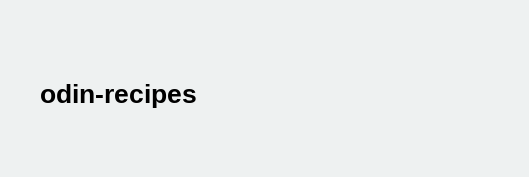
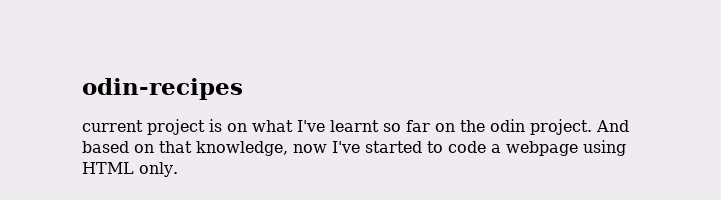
+ current project is on what I've learnt so far on the odin project. And based on that knowledge, now I've started to code a webpage using HTML only.

